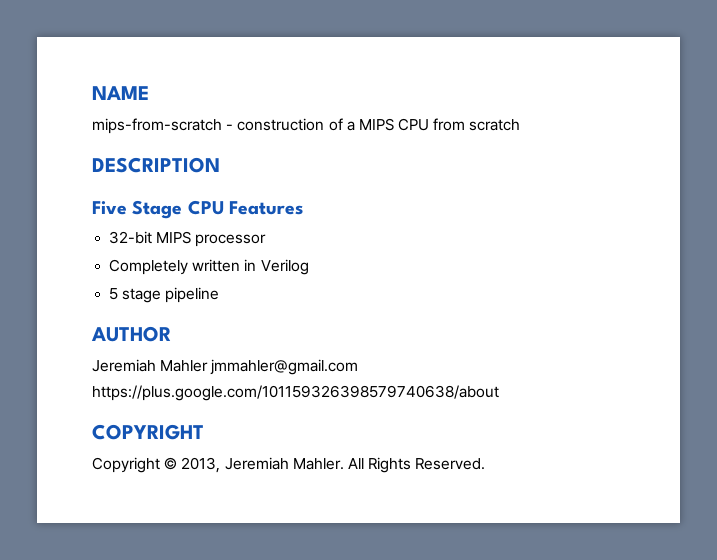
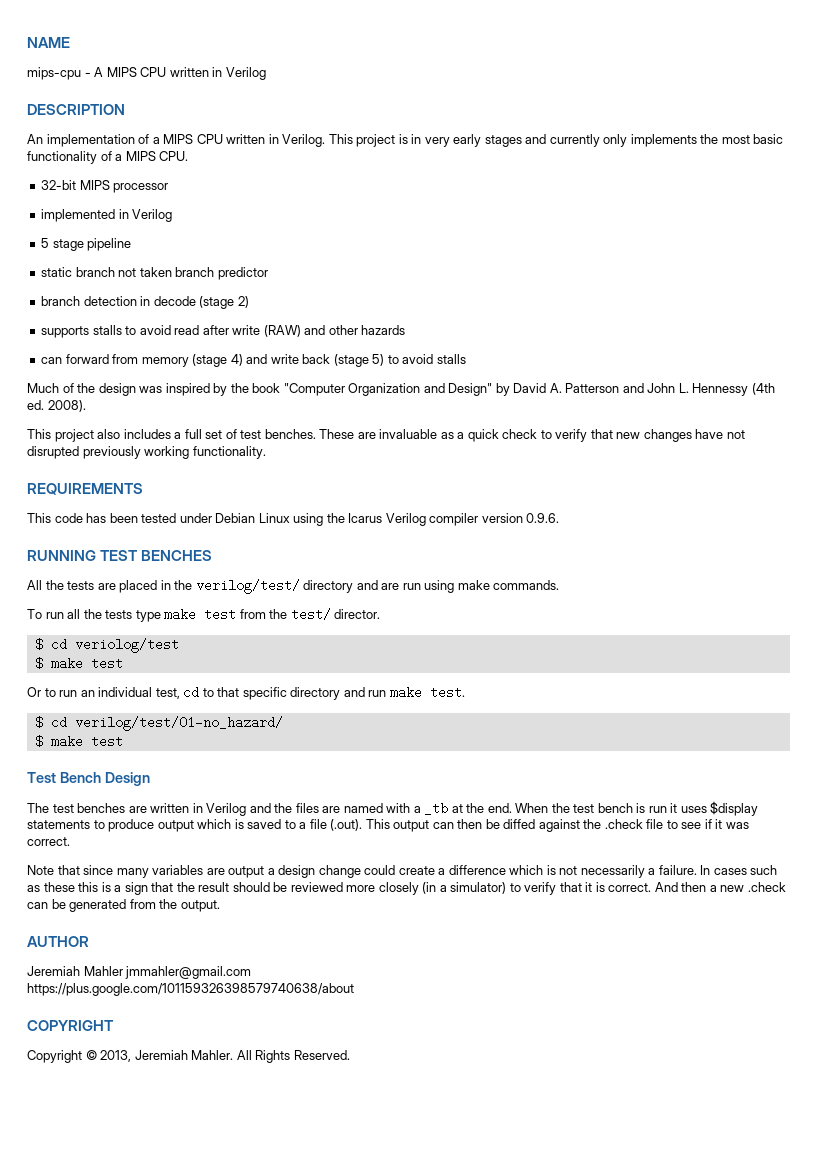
- mips-from-scratch - construction of a MIPS CPU from scratch
+ mips-cpu - A MIPS CPU written in Verilog
  DESCRIPTION
- Five Stage CPU Features
+ An implementation of a MIPS CPU written in Verilog. This project is in very early stages and currently only implements the most basic functionality of a MIPS CPU.
- Completely written in Verilog
+ implemented in Verilog
+ static branch not taken branch predictor
+ branch detection in decode (stage 2)
+ supports stalls to avoid read after write (RAW) and other hazards
+ can forward from memory (stage 4) and write back (stage 5) to avoid stalls
+ Much of the design was inspired by the book "Computer Organization and Design" by David A. Patterson and John L. Hennessy (4th ed. 2008).
+ This project also includes a full set of test benches. These are invaluable as a quick check to verify that new changes have not disrupted previously working functionality.
+ REQUIREMENTS
+ This code has been tested under Debian Linux using the Icarus Verilog compiler version 0.9.6.
+ RUNNING TEST BENCHES
+ All the tests are placed in the verilog/test/ directory and are run using make commands.
+ To run all the tests type make test from the test/ director.
+ $ cd veriolog/test
+ $ make test
+ Or to run an individual test, cd to that specific directory and run make test.
+ $ cd verilog/test/01-no_hazard/
+ $ make test
+ Test Bench Design
+ The test benches are written in Verilog and the files are named with a _tb at the end. When the test bench is run it uses $display statements to produce output which is saved to a file (.out). This output can then be diffed against the .check file to see if it was correct.
+ Note that since many variables are output a design change could create a difference which is not necessarily a failure. In cases such as these this is a sign that the result should be reviewed more closely (in a simulator) to verify that it is correct. And then a new .check can be generated from the output.

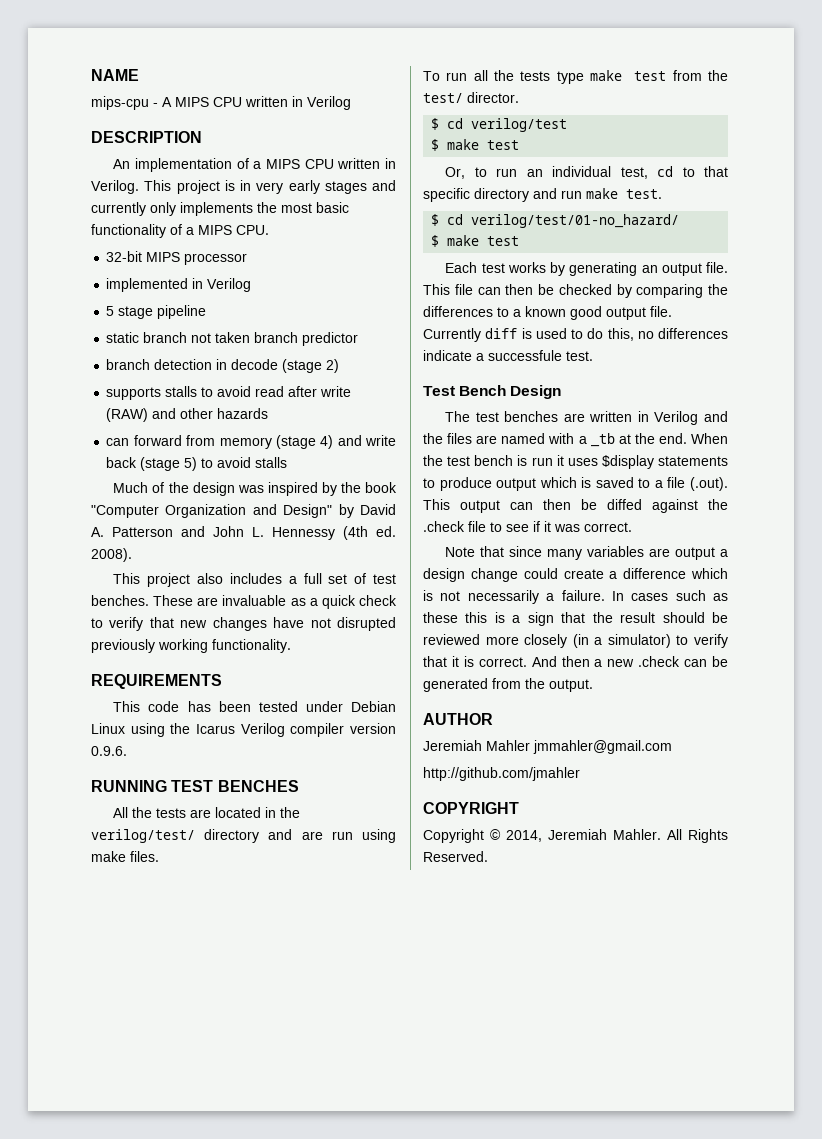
- All the tests are placed in the verilog/test/ directory and are run using make commands.
+ All the tests are located in the verilog/test/ directory and are run using make files.
- $ cd veriolog/test
+ $ cd verilog/test
  $ make test
- Or to run an individual test, cd to that specific directory and run make test.
+ Or, to run an individual test, cd to that specific directory and run make test.
+ Each test works by generating an output file. This file can then be checked by comparing the differences to a known good output file. Currently diff is used to do this, no differences indicate a successfule test.
- https://plus.google.com/101159326398579740638/about
+ http://github.com/jmahler
- Copyright © 2013, Jeremiah Mahler.
+ Copyright © 2014, Jeremiah Mahler.

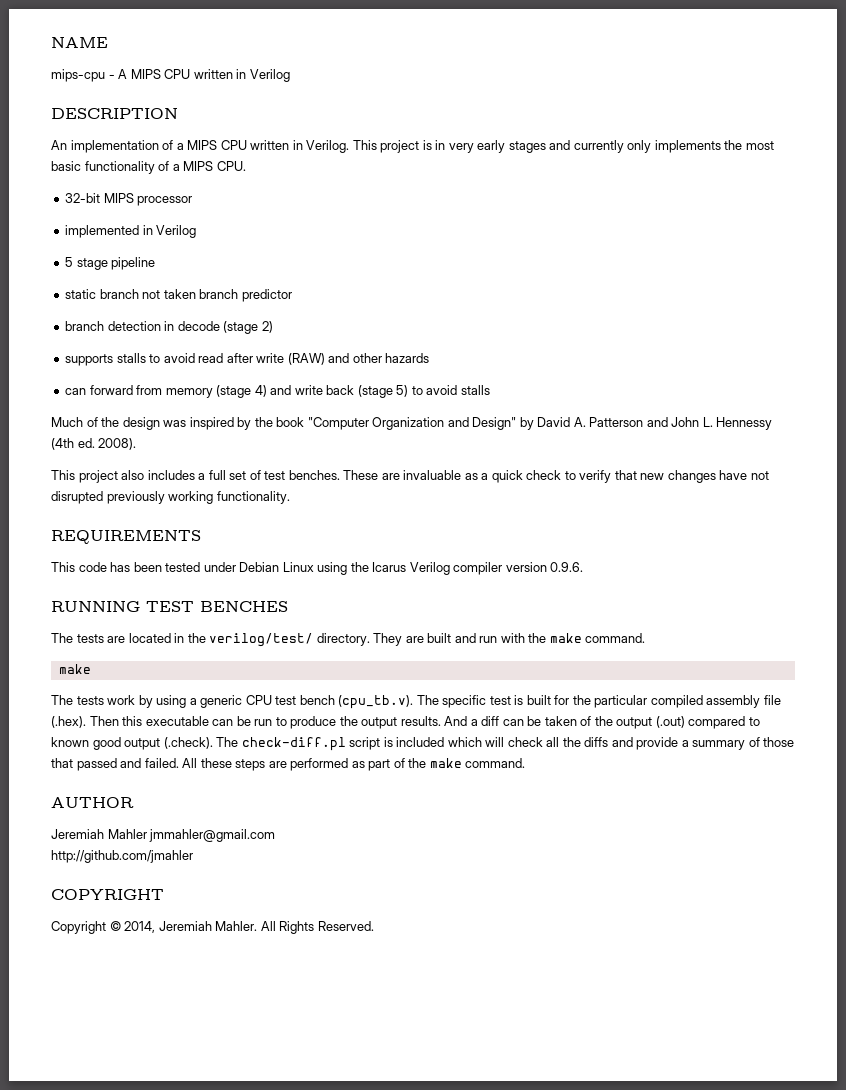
- All the tests are located in the verilog/test/ directory and are run using make files.
- To run all the tests type make test from the test/ director.
- $ cd verilog/test
- $ make test
- Or, to run an individual test, cd to that specific directory and run make test.
- $ cd verilog/test/01-no_hazard/
- $ make test
- Each test works by generating an output file. This file can then be checked by comparing the differences to a known good output file. Currently diff is used to do this, no differences indicate a successfule test.
- Test Bench Design
- The test benches are written in Verilog and the files are named with a _tb at the end. When the test bench is run it uses $display statements to produce output which is saved to a file (.out). This output can then be diffed against the .check file to see if it was correct.
- Note that since many variables are output a design change could create a difference which is not necessarily a failure. In cases such as these this is a sign that the result should be reviewed more closely (in a simulator) to verify that it is correct. And then a new .check can be generated from the output.
+ The tests are located in the verilog/test/ directory. They are built and run with the make command.
+ make
+ The tests work by using a generic CPU test bench (cpu_tb.v). The specific test is built for the particular compiled assembly file (.hex). Then this executable can be run to produce the output results. And a diff can be taken of the output (.out) compared to known good output (.check). The check-diff.pl script is included which will check all the diffs and provide a summary of those that passed and failed. All these steps are performed as part of the make command.

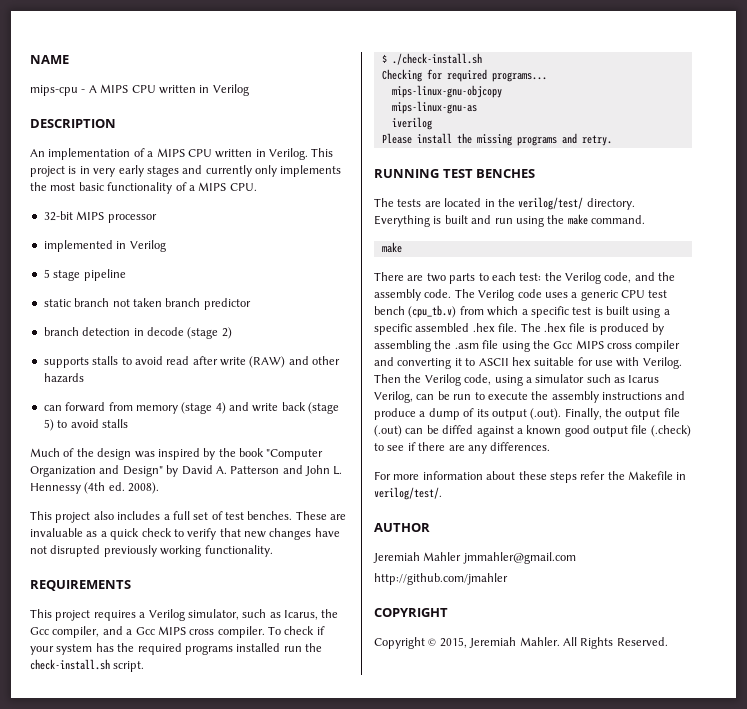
- This code has been tested under Debian Linux using the Icarus Verilog compiler version 0.9.6.
+ This project requires a Verilog simulator, such as Icarus, the Gcc compiler, and a Gcc MIPS cross compiler. To check if your system has the required programs installed run the check-install.sh script.
+ $ ./check-install.sh
+ Checking for required programs...
+ mips-linux-gnu-objcopy
+ mips-linux-gnu-as
+ iverilog
+ Please install the missing programs and retry.
- They are built and run with the make command.
+ Everything is built and run using the make command.
- The tests work by using a generic CPU test bench (cpu_tb.v). The specific test is built for the particular compiled assembly file (.hex). Then this executable can be run to produce the output results. And a diff can be taken of the output (.out) compared to known good output (.check). The check-diff.pl script is included which will check all the diffs and provide a summary of those that passed and failed. All these steps are performed as part of the make command.
+ There are two parts to each test: the Verilog code, and the assembly code. The Verilog code uses a generic CPU test bench (cpu_tb.v) from which a specific test is built using a specific assembled .hex file. The .hex file is produced by assembling the .asm file using the Gcc MIPS cross compiler and converting it to ASCII hex suitable for use with Verilog. Then the Verilog code, using a simulator such as Icarus Verilog, can be run to execute the assembly instructions and produce a dump of its output (.out). Finally, the output file (.out) can be diffed against a known good output file (.check) to see if there are any differences.
+ For more information about these steps refer the Makefile in verilog/test/.
- Copyright © 2014, Jeremiah Mahler.
+ Copyright © 2015, Jeremiah Mahler.

